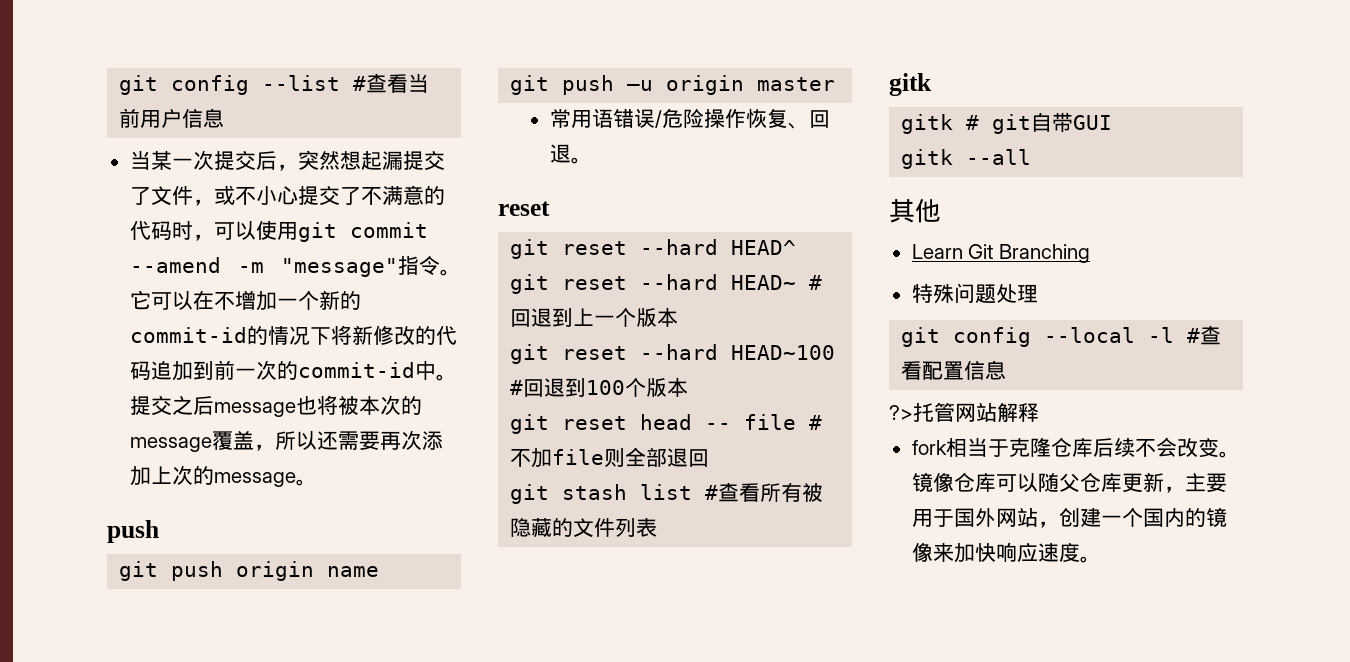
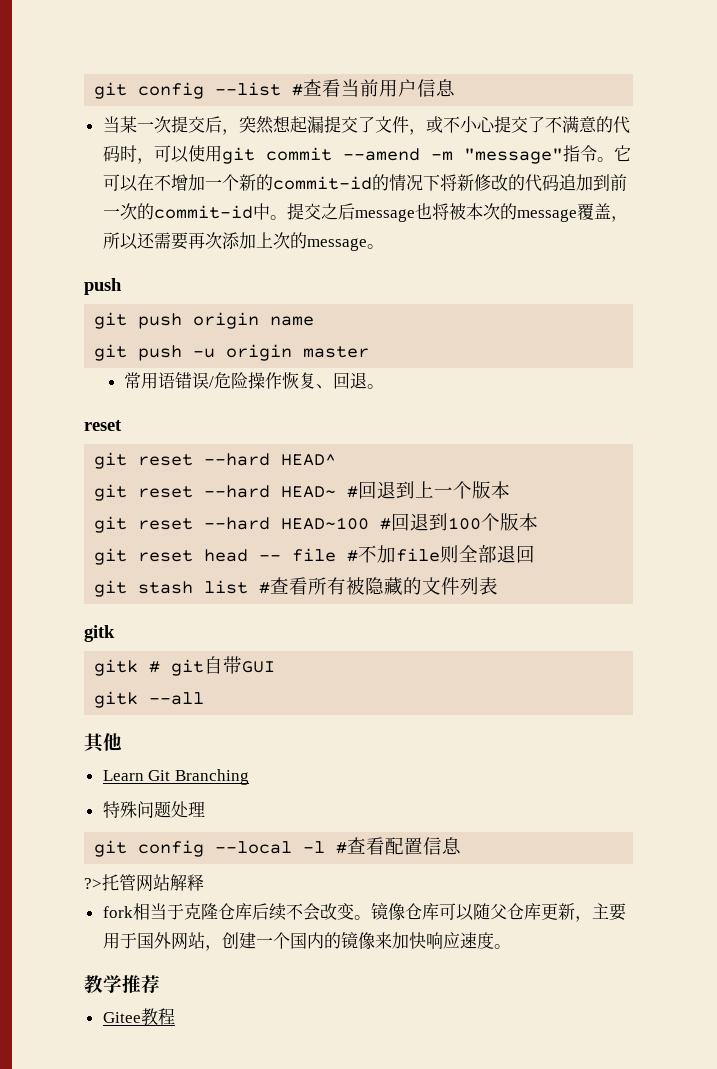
+ 教学推荐
+ Gitee教程

